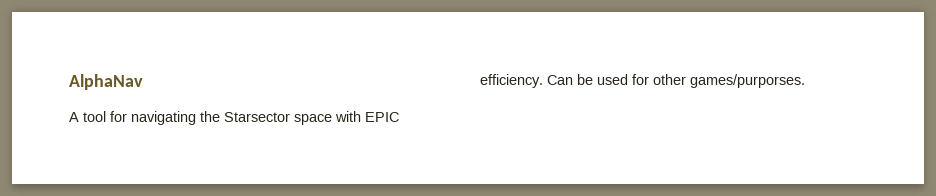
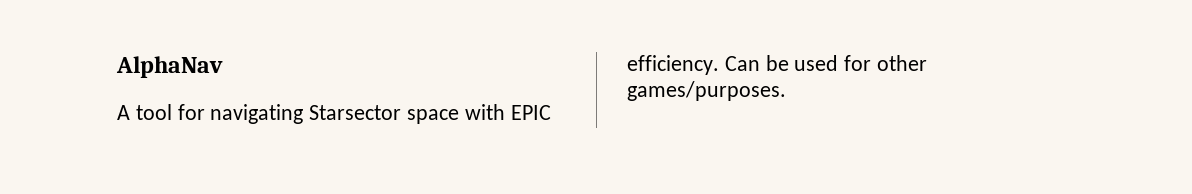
- A tool for navigating the Starsector space with EPIC efficiency.
+ A tool for navigating Starsector space with EPIC efficiency.
- Can be used for other games/purporses.
+ Can be used for other games/purposes.

